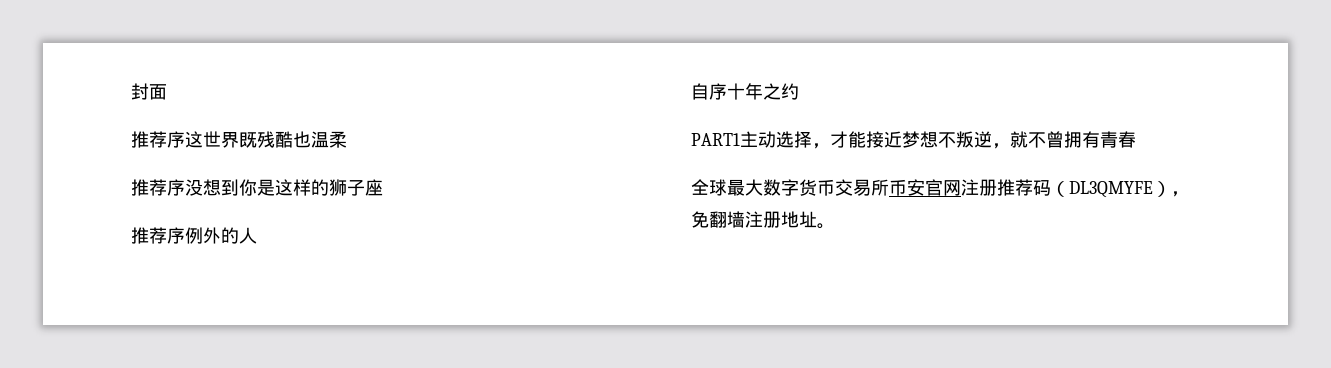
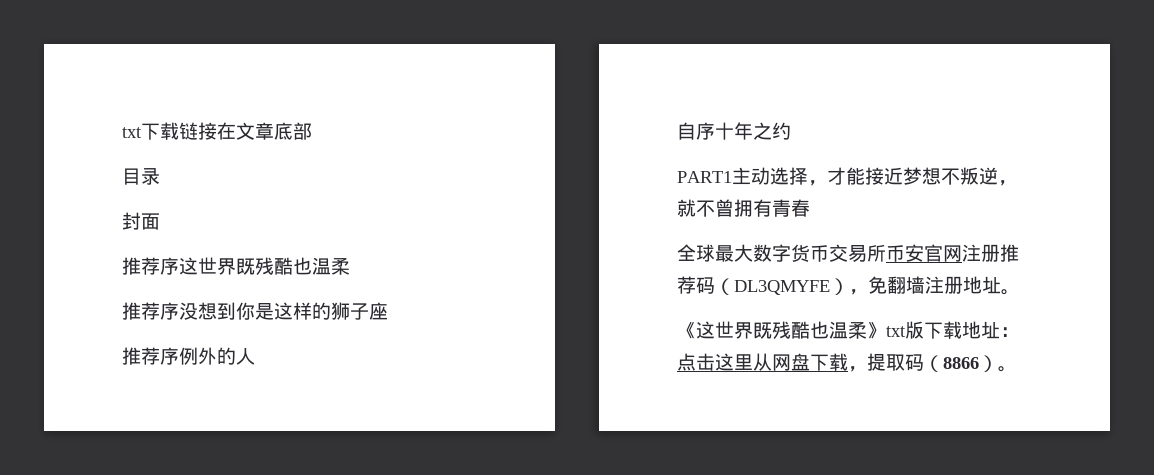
+ txt下载链接在文章底部
+ 目录
+ 《这世界既残酷也温柔》txt版下载地址：点击这里从网盘下载，提取码（8866）。

